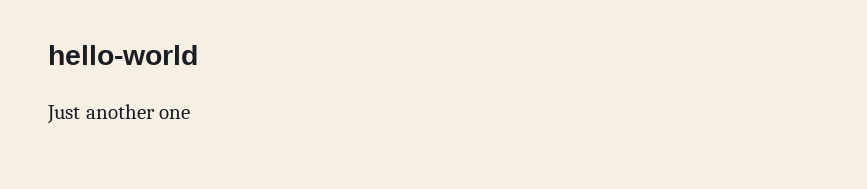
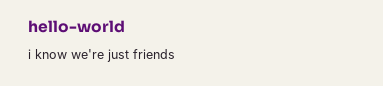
- Just another one
+ i know we're just friends

